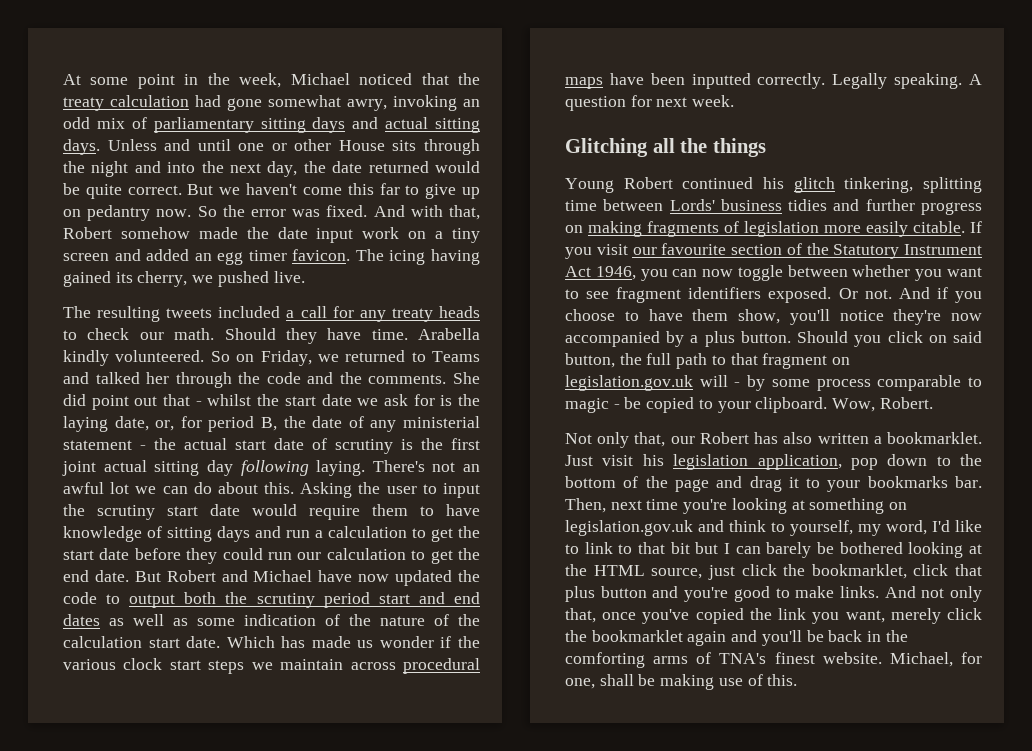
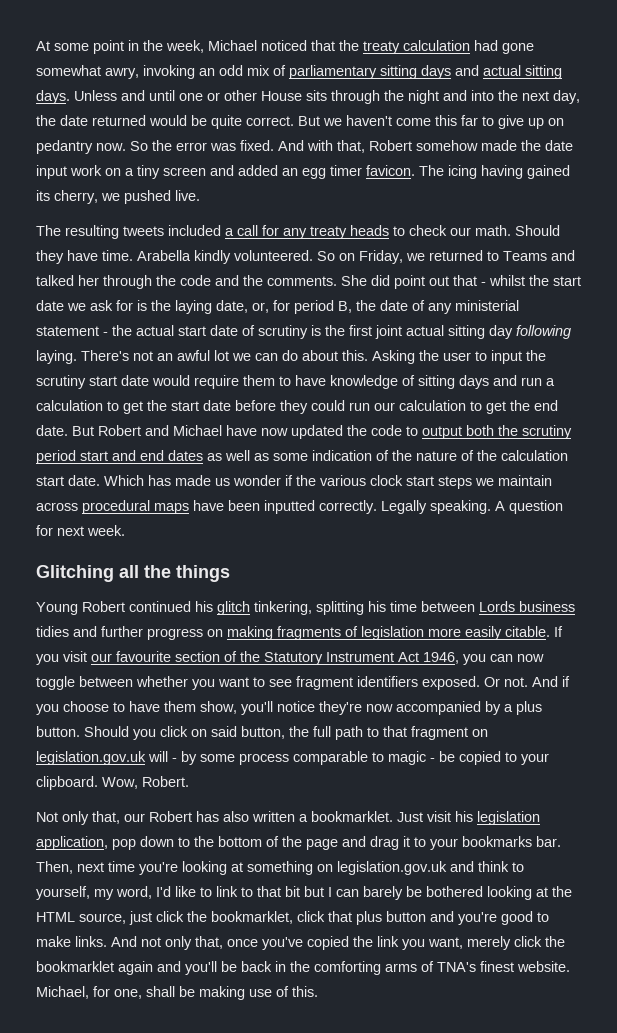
- Young Robert continued his glitch tinkering, splitting time between Lords' business tidies and further progress on making fragments of legislation more easily citable.
+ Young Robert continued his glitch tinkering, splitting his time between Lords business tidies and further progress on making fragments of legislation more easily citable.

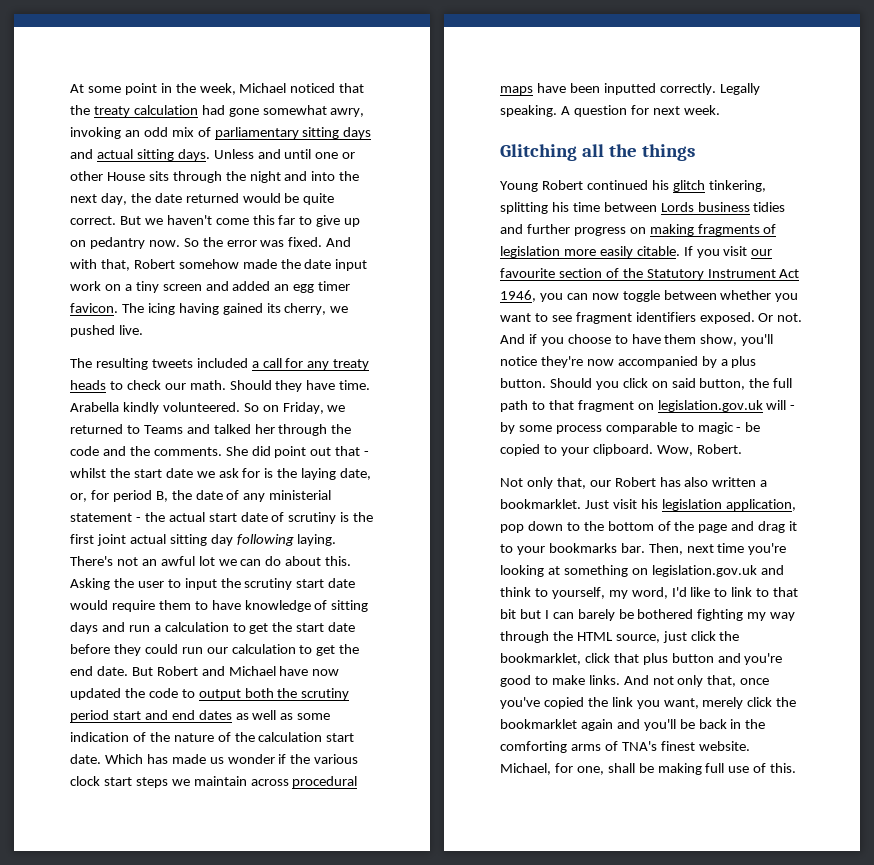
- Then, next time you're looking at something on legislation.gov.uk and think to yourself, my word, I'd like to link to that bit but I can barely be bothered looking at the HTML source, just click the bookmarklet, click that plus button and you're good to make links.
+ Then, next time you're looking at something on legislation.gov.uk and think to yourself, my word, I'd like to link to that bit but I can barely be bothered fighting my way through the HTML source, just click the bookmarklet, click that plus button and you're good to make links.
- Michael, for one, shall be making use of this.
+ Michael, for one, shall be making full use of this.

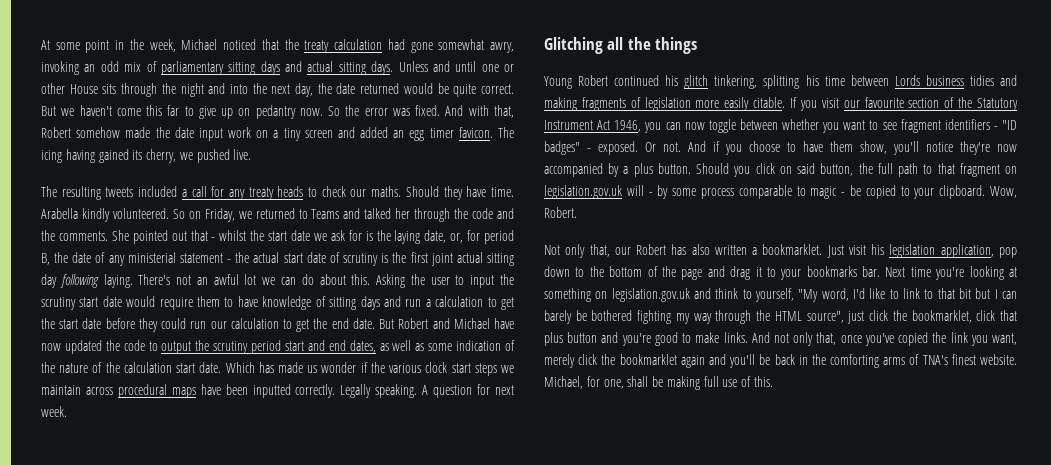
- The resulting tweets included a call for any treaty heads to check our math.
+ The resulting tweets included a call for any treaty heads to check our maths.
- She did point out that - whilst the start date we ask for is the laying date, or, for period B, the date of any ministerial statement - the actual start date of scrutiny is the first joint actual sitting day following laying.
+ She pointed out that - whilst the start date we ask for is the laying date, or, for period B, the date of any ministerial statement - the actual start date of scrutiny is the first joint actual sitting day following laying.
- But Robert and Michael have now updated the code to output both the scrutiny period start and end dates as well as some indication of the nature of the calculation start date.
+ But Robert and Michael have now updated the code to output the scrutiny period start and end dates, as well as some indication of the nature of the calculation start date.
- Young Robert continued his glitch tinkering, splitting his time between Lords business tidies and further progress on making fragments of legislation more easily citable.
+ Young Robert continued his glitch tinkering, splitting his time between Lords business tidies and making fragments of legislation more easily citable.
- If you visit our favourite section of the Statutory Instrument Act 1946, you can now toggle between whether you want to see fragment identifiers exposed.
+ If you visit our favourite section of the Statutory Instrument Act 1946, you can now toggle between whether you want to see fragment identifiers - "ID badges" - exposed.
- Then, next time you're looking at something on legislation.gov.uk and think to yourself, my word, I'd like to link to that bit but I can barely be bothered fighting my way through the HTML source, just click the bookmarklet, click that plus button and you're good to make links.
+ Next time you're looking at something on legislation.gov.uk and think to yourself, "My word, I'd like to link to that bit but I can barely be bothered fighting my way through the HTML source", just click the bookmarklet, click that plus button and you're good to make links.

